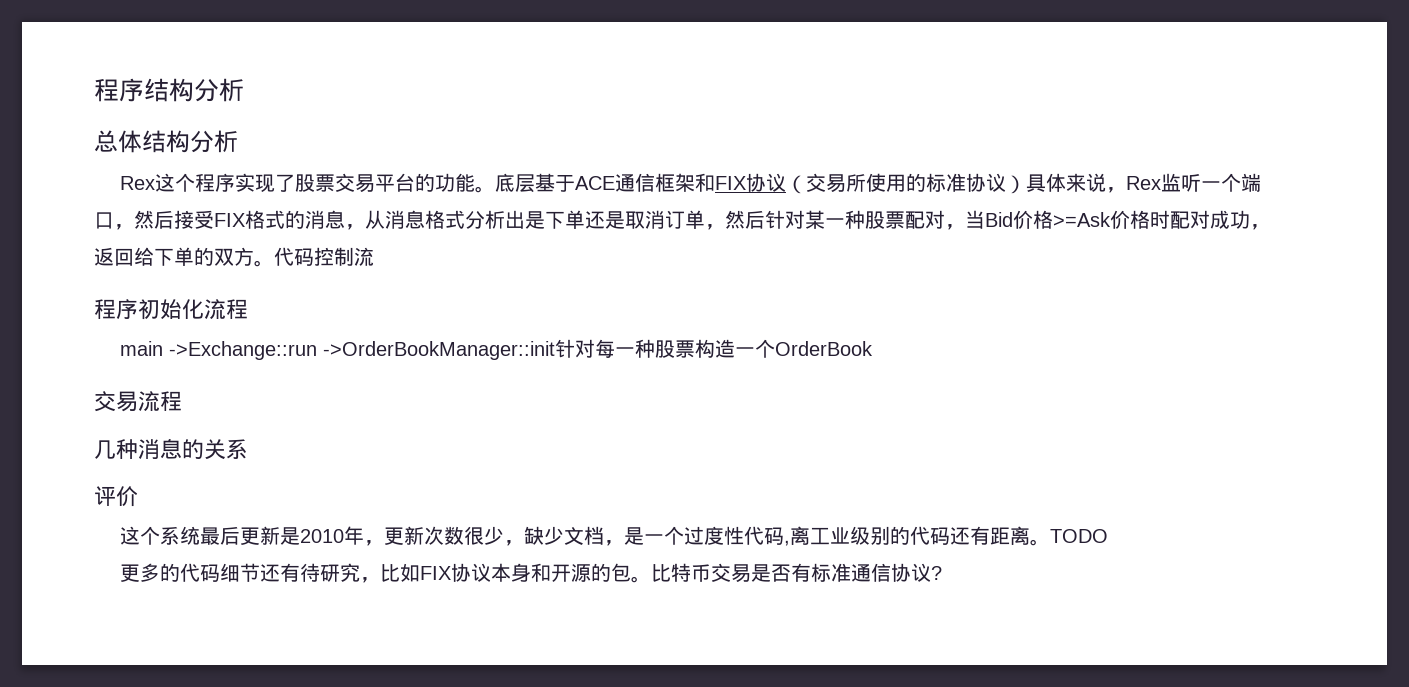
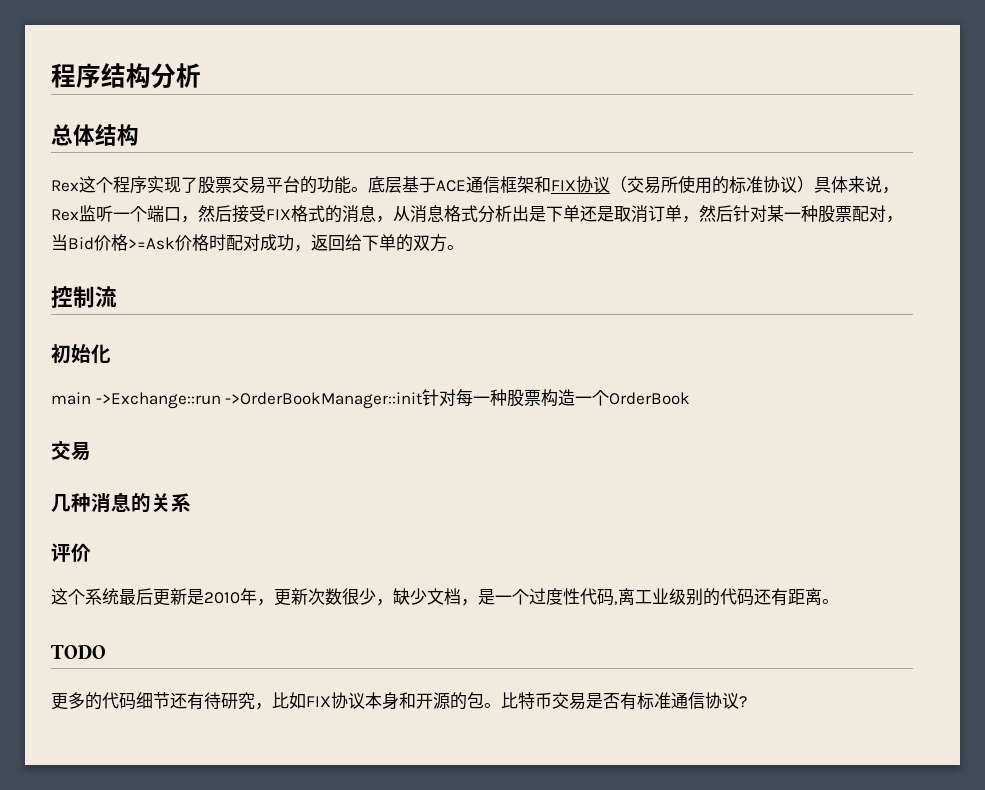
- 总体结构分析
+ 总体结构
- 底层基于ACE通信框架和FIX协议（交易所使用的标准协议）具体来说，Rex监听一个端口，然后接受FIX格式的消息，从消息格式分析出是下单还是取消订单，然后针对某一种股票配对，当Bid价格>=Ask价格时配对成功，返回给下单的双方。代码控制流
+ 底层基于ACE通信框架和FIX协议（交易所使用的标准协议）具体来说，Rex监听一个端口，然后接受FIX格式的消息，从消息格式分析出是下单还是取消订单，然后针对某一种股票配对，当Bid价格>=Ask价格时配对成功，返回给下单的双方。
+ 控制流
- 程序初始化流程
+ 初始化
  main ->Exchange::run ->OrderBookManager::init针对每一种股票构造一个OrderBook
- 交易流程
+ 交易
- 这个系统最后更新是2010年，更新次数很少，缺少文档，是一个过度性代码,离工业级别的代码还有距离。TODO
+ 这个系统最后更新是2010年，更新次数很少，缺少文档，是一个过度性代码,离工业级别的代码还有距离。
+ TODO

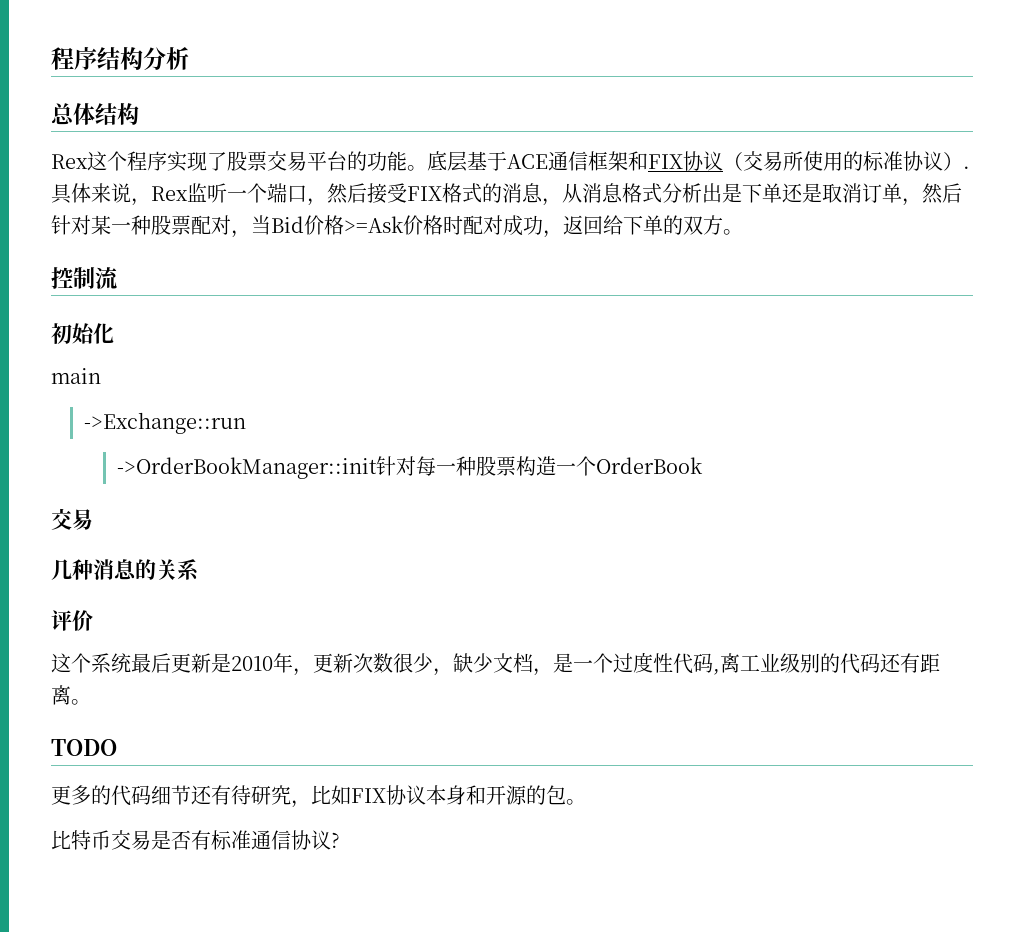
- 底层基于ACE通信框架和FIX协议（交易所使用的标准协议）具体来说，Rex监听一个端口，然后接受FIX格式的消息，从消息格式分析出是下单还是取消订单，然后针对某一种股票配对，当Bid价格>=Ask价格时配对成功，返回给下单的双方。
+ 底层基于ACE通信框架和FIX协议（交易所使用的标准协议）.具体来说，Rex监听一个端口，然后接受FIX格式的消息，从消息格式分析出是下单还是取消订单，然后针对某一种股票配对，当Bid价格>=Ask价格时配对成功，返回给下单的双方。
- main ->Exchange::run ->OrderBookManager::init针对每一种股票构造一个OrderBook
+ main
+ ->Exchange::run
+ ->OrderBookManager::init针对每一种股票构造一个OrderBook
- 更多的代码细节还有待研究，比如FIX协议本身和开源的包。比特币交易是否有标准通信协议?
+ 更多的代码细节还有待研究，比如FIX协议本身和开源的包。
+ 比特币交易是否有标准通信协议?

